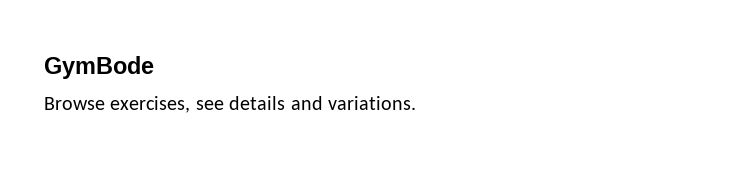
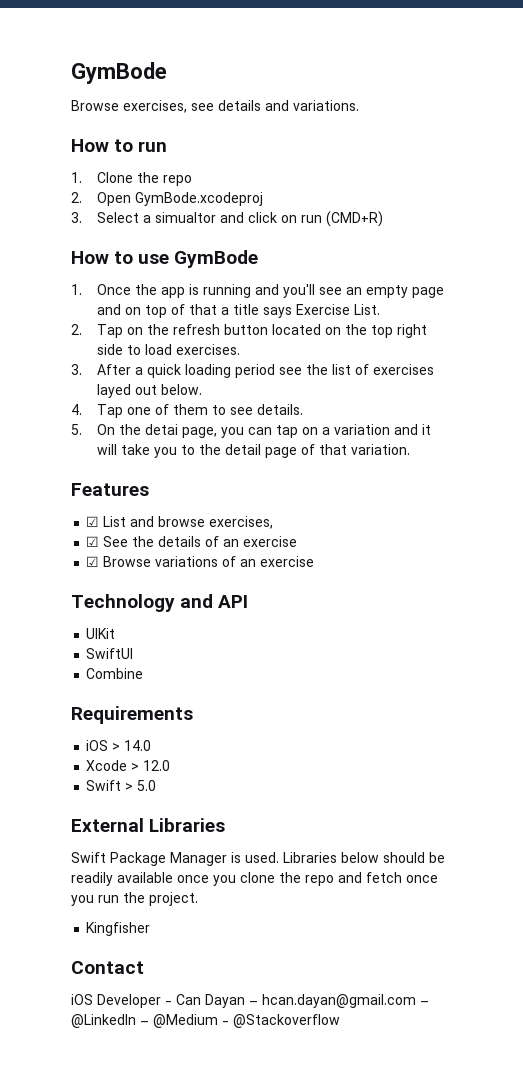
+ How to run
+ 1. Clone the repo
+ 2. Open GymBode.xcodeproj
+ 3. Select a simualtor and click on run (CMD+R)
+ How to use GymBode
+ 1. Once the app is running and you'll see an empty page and on top of that a title says Exercise List.
+ 2. Tap on the refresh button located on the top right side to load exercises.
+ 3. After a quick loading period see the list of exercises layed out below.
+ 4. Tap one of them to see details.
+ 5. On the detai page, you can tap on a variation and it will take you to the detail page of that variation.
+ Features
+ ☑ List and browse exercises,
+ ☑ See the details of an exercise
+ ☑ Browse variations of an exercise
+ Technology and API
+ UIKit
+ SwiftUI
+ Combine
+ Requirements
+ iOS > 14.0
+ Xcode > 12.0
+ Swift > 5.0
+ External Libraries
+ Swift Package Manager is used. Libraries below should be readily available once you clone the repo and fetch once you run the project.
+ Kingfisher
+ Contact
+ iOS Developer - Can Dayan – hcan.dayan@gmail.com – @LinkedIn – @Medium - @Stackoverflow

